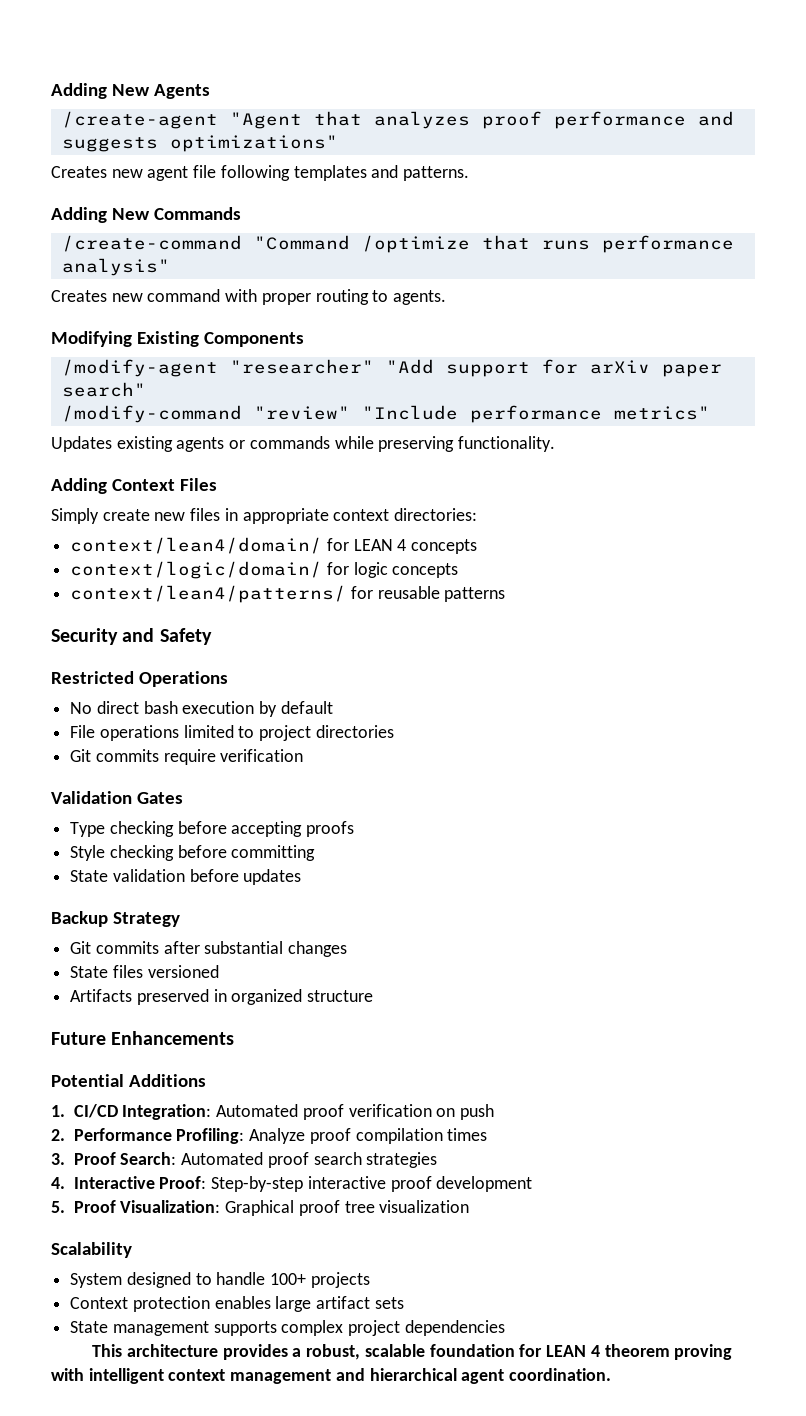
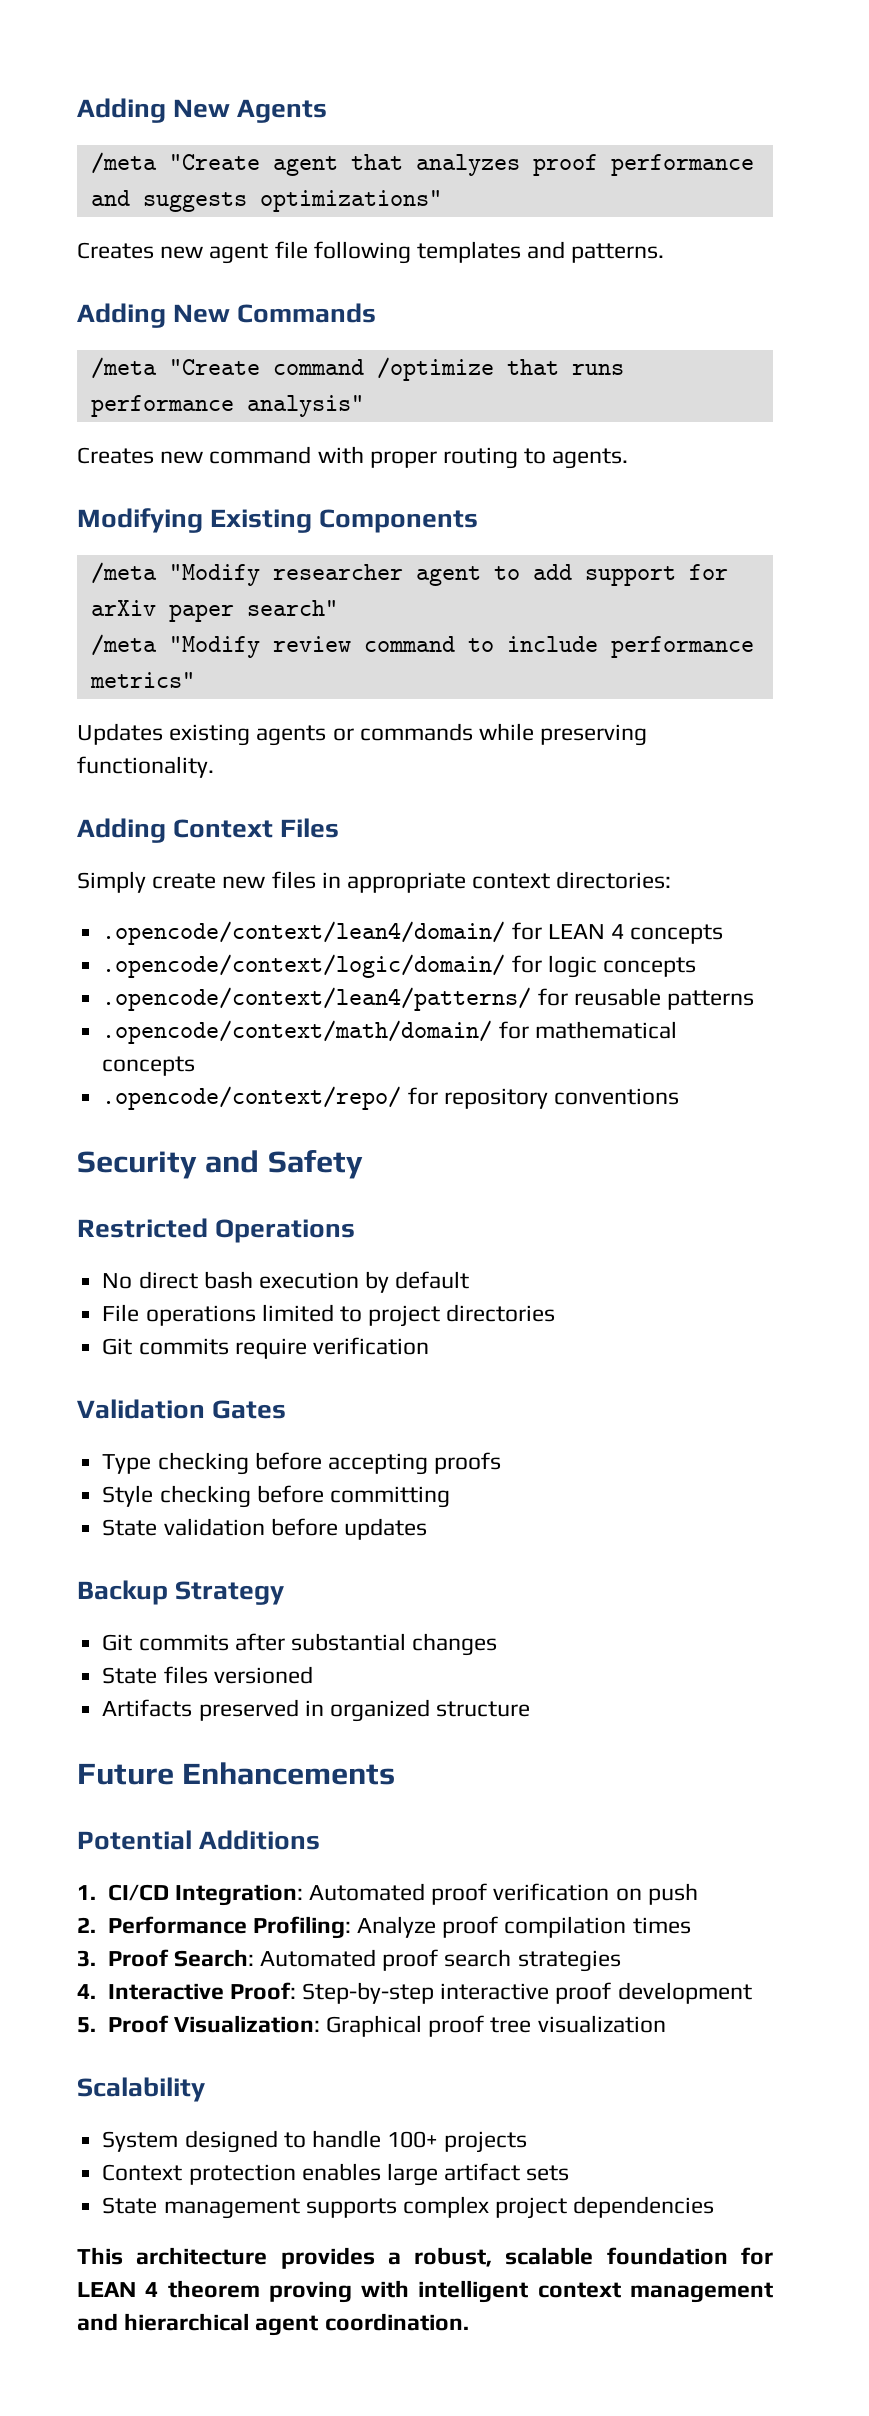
- /create-agent "Agent that analyzes proof performance and suggests optimizations"
+ /meta "Create agent that analyzes proof performance and suggests optimizations"
- /create-command "Command /optimize that runs performance analysis"
+ /meta "Create command /optimize that runs performance analysis"
- /modify-agent "researcher" "Add support for arXiv paper search"
+ /meta "Modify researcher agent to add support for arXiv paper search"
- /modify-command "review" "Include performance metrics"
+ /meta "Modify review command to include performance metrics"
- context/lean4/domain/ for LEAN 4 concepts
+ .opencode/context/lean4/domain/ for LEAN 4 concepts
- context/logic/domain/ for logic concepts
+ .opencode/context/logic/domain/ for logic concepts
- context/lean4/patterns/ for reusable patterns
+ .opencode/context/lean4/patterns/ for reusable patterns
+ .opencode/context/math/domain/ for mathematical concepts
+ .opencode/context/repo/ for repository conventions

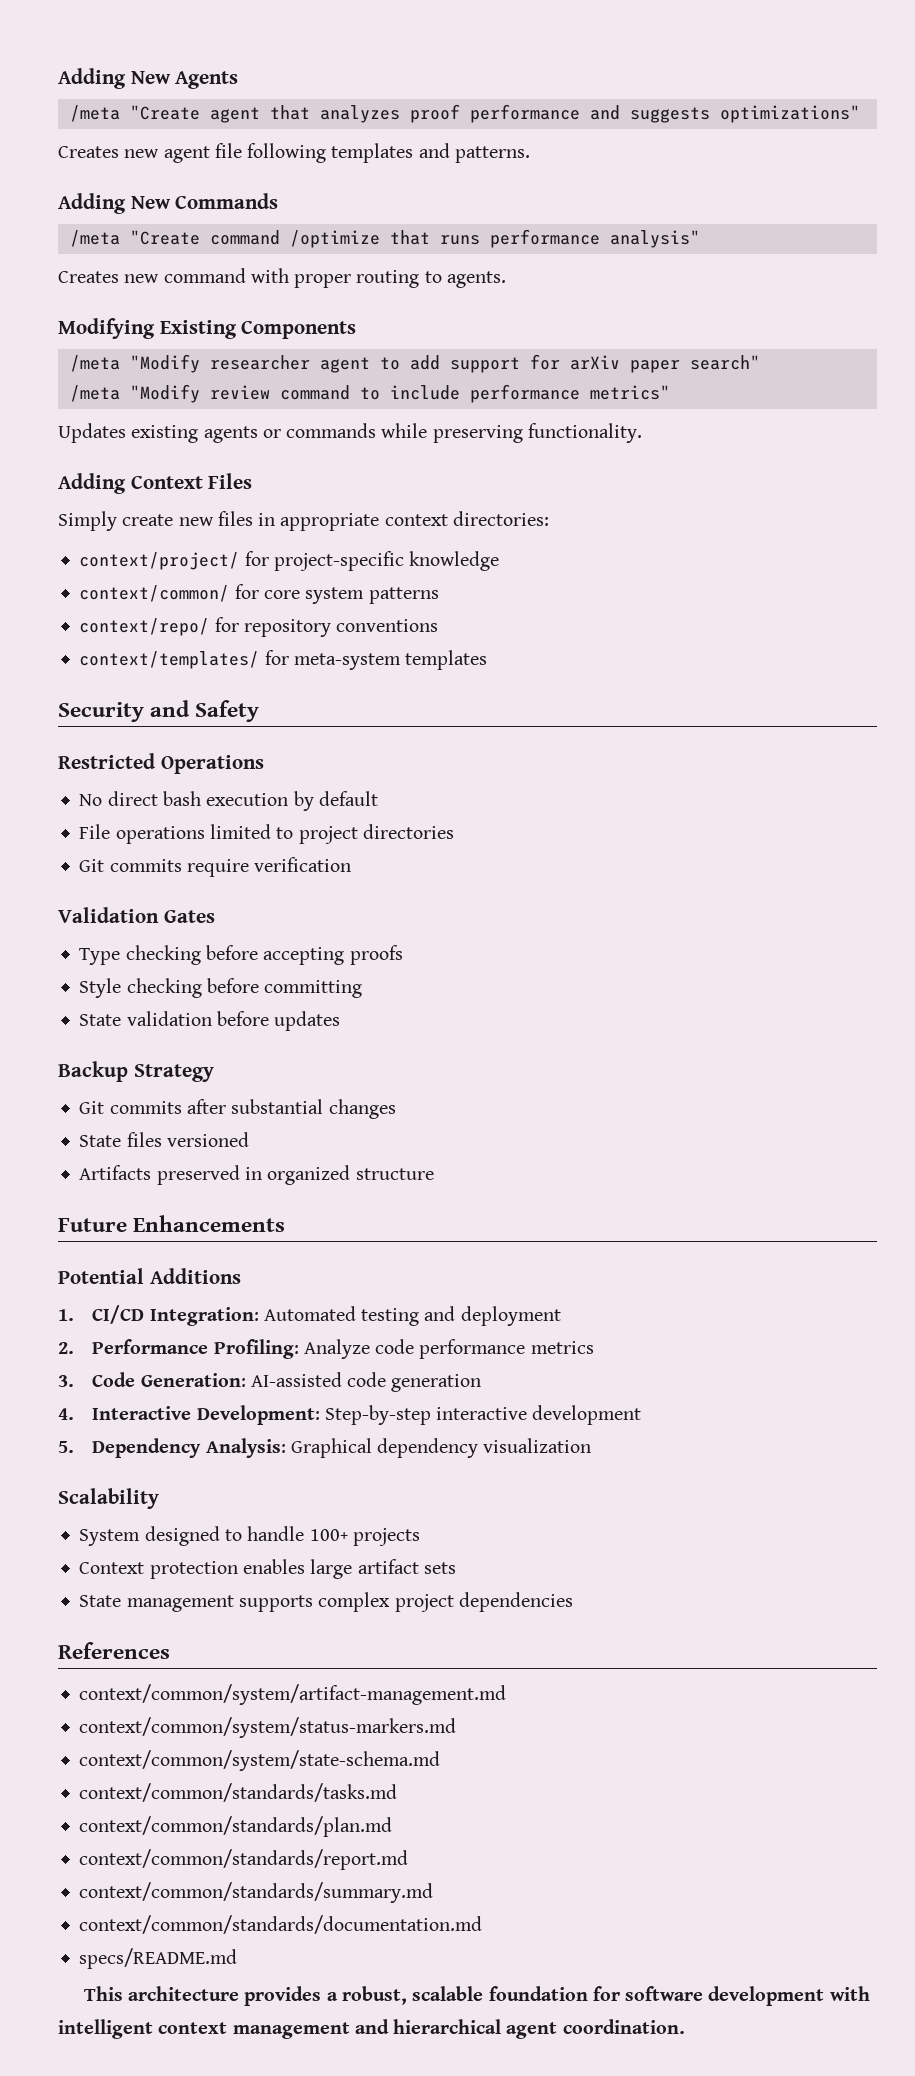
- .opencode/context/lean4/domain/ for LEAN 4 concepts
- .opencode/context/logic/domain/ for logic concepts
- .opencode/context/lean4/patterns/ for reusable patterns
- .opencode/context/math/domain/ for mathematical concepts
- .opencode/context/repo/ for repository conventions
+ context/project/ for project-specific knowledge
+ context/common/ for core system patterns
+ context/repo/ for repository conventions
+ context/templates/ for meta-system templates
- 1. CI/CD Integration: Automated proof verification on push
+ 1. CI/CD Integration: Automated testing and deployment
- 2. Performance Profiling: Analyze proof compilation times
- 3. Proof Search: Automated proof search strategies
+ 2. Performance Profiling: Analyze code performance metrics
+ 3. Code Generation: AI-assisted code generation
- 4. Interactive Proof: Step-by-step interactive proof development
+ 4. Interactive Development: Step-by-step interactive development
- 5. Proof Visualization: Graphical proof tree visualization
+ 5. Dependency Analysis: Graphical dependency visualization
+ References
+ context/common/system/artifact-management.md
+ context/common/system/status-markers.md
+ context/common/system/state-schema.md
+ context/common/standards/tasks.md
+ context/common/standards/plan.md
+ context/common/standards/report.md
+ context/common/standards/summary.md
+ context/common/standards/documentation.md
+ specs/README.md
- This architecture provides a robust, scalable foundation for LEAN 4 theorem proving with intelligent context management and hierarchical agent coordination.
+ This architecture provides a robust, scalable foundation for software development with intelligent context management and hierarchical agent coordination.

